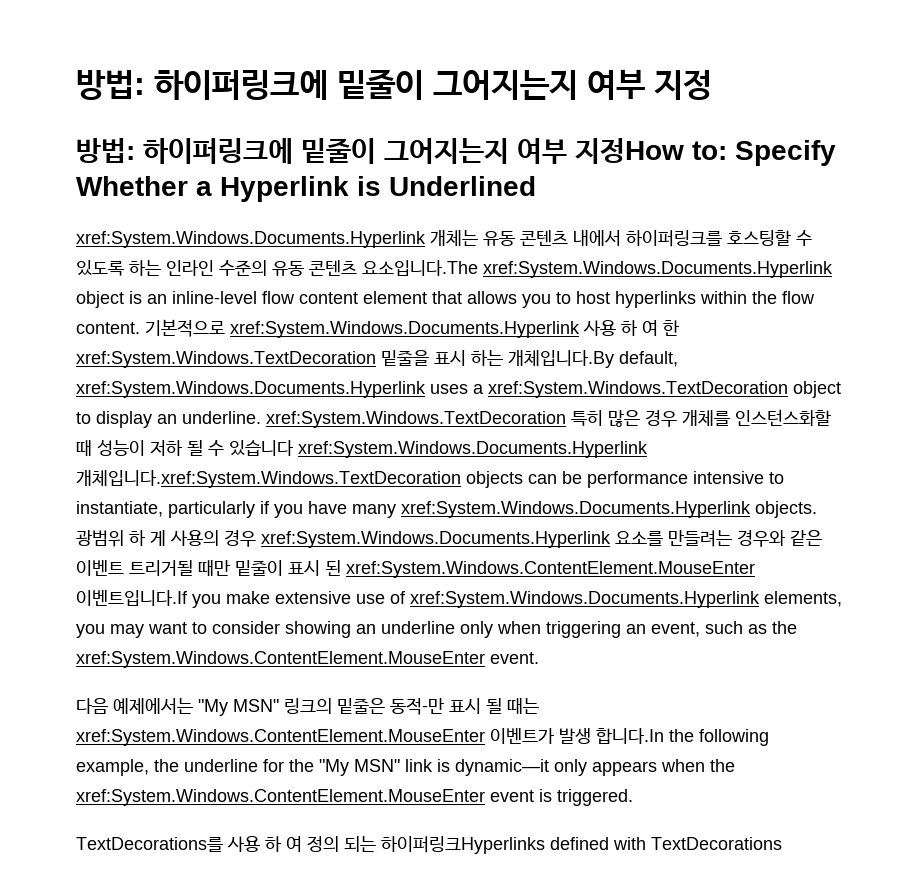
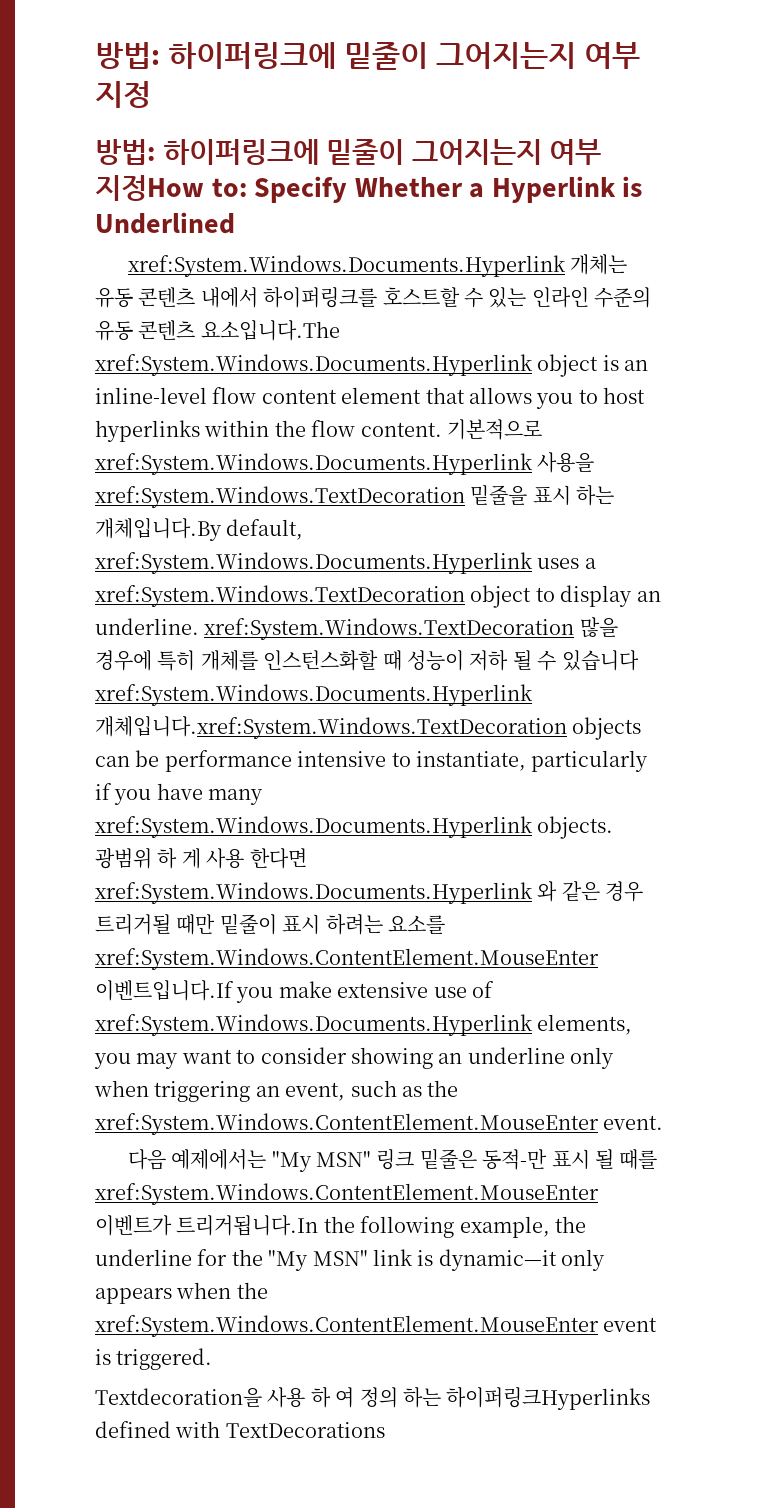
- xref:System.Windows.Documents.Hyperlink 개체는 유동 콘텐츠 내에서 하이퍼링크를 호스팅할 수 있도록 하는 인라인 수준의 유동 콘텐츠 요소입니다.The xref:System.Windows.Documents.Hyperlink object is an inline-level flow content element that allows you to host hyperlinks within the flow content.
+ xref:System.Windows.Documents.Hyperlink 개체는 유동 콘텐츠 내에서 하이퍼링크를 호스트할 수 있는 인라인 수준의 유동 콘텐츠 요소입니다.The xref:System.Windows.Documents.Hyperlink object is an inline-level flow content element that allows you to host hyperlinks within the flow content.
- 기본적으로 xref:System.Windows.Documents.Hyperlink 사용 하 여 한 xref:System.Windows.TextDecoration 밑줄을 표시 하는 개체입니다.By default, xref:System.Windows.Documents.Hyperlink uses a xref:System.Windows.TextDecoration object to display an underline. xref:System.Windows.TextDecoration 특히 많은 경우 개체를 인스턴스화할 때 성능이 저하 될 수 있습니다 xref:System.Windows.Documents.Hyperlink 개체입니다.xref:System.Windows.TextDecoration objects can be performance intensive to instantiate, particularly if you have many xref:System.Windows.Documents.Hyperlink objects.
+ 기본적으로 xref:System.Windows.Documents.Hyperlink 사용을 xref:System.Windows.TextDecoration 밑줄을 표시 하는 개체입니다.By default, xref:System.Windows.Documents.Hyperlink uses a xref:System.Windows.TextDecoration object to display an underline. xref:System.Windows.TextDecoration 많을 경우에 특히 개체를 인스턴스화할 때 성능이 저하 될 수 있습니다 xref:System.Windows.Documents.Hyperlink 개체입니다.xref:System.Windows.TextDecoration objects can be performance intensive to instantiate, particularly if you have many xref:System.Windows.Documents.Hyperlink objects.
- 광범위 하 게 사용의 경우 xref:System.Windows.Documents.Hyperlink 요소를 만들려는 경우와 같은 이벤트 트리거될 때만 밑줄이 표시 된 xref:System.Windows.ContentElement.MouseEnter 이벤트입니다.If you make extensive use of xref:System.Windows.Documents.Hyperlink elements, you may want to consider showing an underline only when triggering an event, such as the xref:System.Windows.ContentElement.MouseEnter event.
+ 광범위 하 게 사용 한다면 xref:System.Windows.Documents.Hyperlink 와 같은 경우 트리거될 때만 밑줄이 표시 하려는 요소를 xref:System.Windows.ContentElement.MouseEnter 이벤트입니다.If you make extensive use of xref:System.Windows.Documents.Hyperlink elements, you may want to consider showing an underline only when triggering an event, such as the xref:System.Windows.ContentElement.MouseEnter event.
- 다음 예제에서는 "My MSN" 링크의 밑줄은 동적-만 표시 될 때는 xref:System.Windows.ContentElement.MouseEnter 이벤트가 발생 합니다.In the following example, the underline for the "My MSN" link is dynamic—it only appears when the xref:System.Windows.ContentElement.MouseEnter event is triggered.
+ 다음 예제에서는 "My MSN" 링크 밑줄은 동적-만 표시 될 때를 xref:System.Windows.ContentElement.MouseEnter 이벤트가 트리거됩니다.In the following example, the underline for the "My MSN" link is dynamic—it only appears when the xref:System.Windows.ContentElement.MouseEnter event is triggered.
- TextDecorations를 사용 하 여 정의 되는 하이퍼링크Hyperlinks defined with TextDecorations
+ Textdecoration을 사용 하 여 정의 하는 하이퍼링크Hyperlinks defined with TextDecorations

